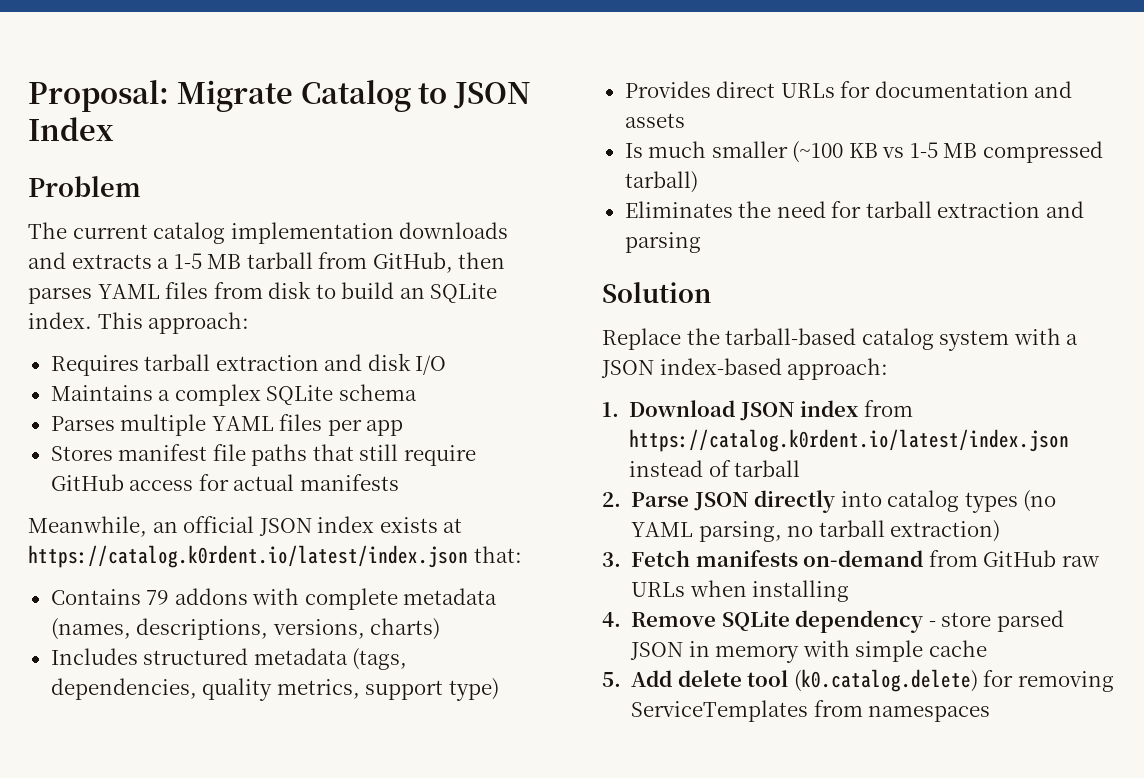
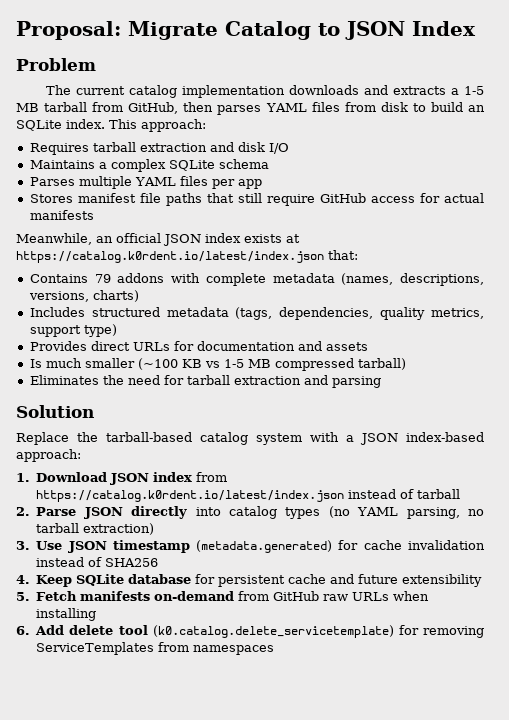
- 3. Fetch manifests on-demand from GitHub raw URLs when installing
+ 3. Use JSON timestamp (metadata.generated) for cache invalidation instead of SHA256
+ 4. Keep SQLite database for persistent cache and future extensibility
+ 5. Fetch manifests on-demand from GitHub raw URLs when installing
- 4. Remove SQLite dependency - store parsed JSON in memory with simple cache
- 5. Add delete tool (k0.catalog.delete) for removing ServiceTemplates from namespaces
+ 6. Add delete tool (k0.catalog.delete_servicetemplate) for removing ServiceTemplates from namespaces

